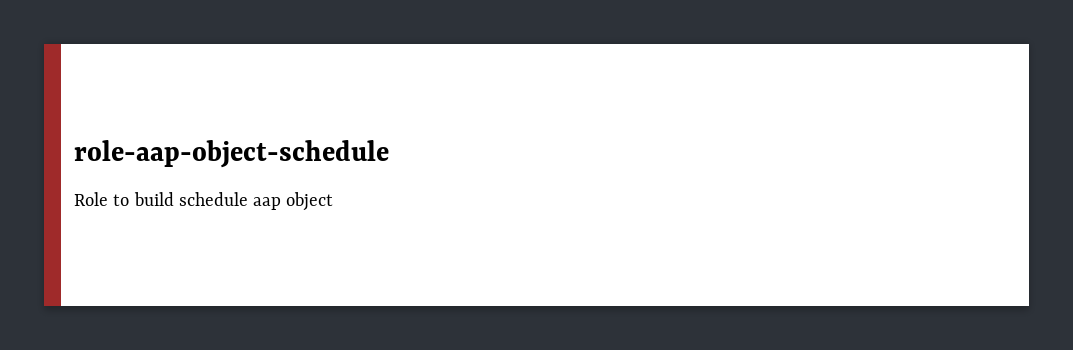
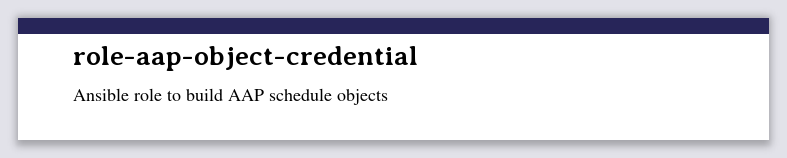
- role-aap-object-schedule
- Role to build schedule aap object
+ role-aap-object-credential
+ Ansible role to build AAP schedule objects

